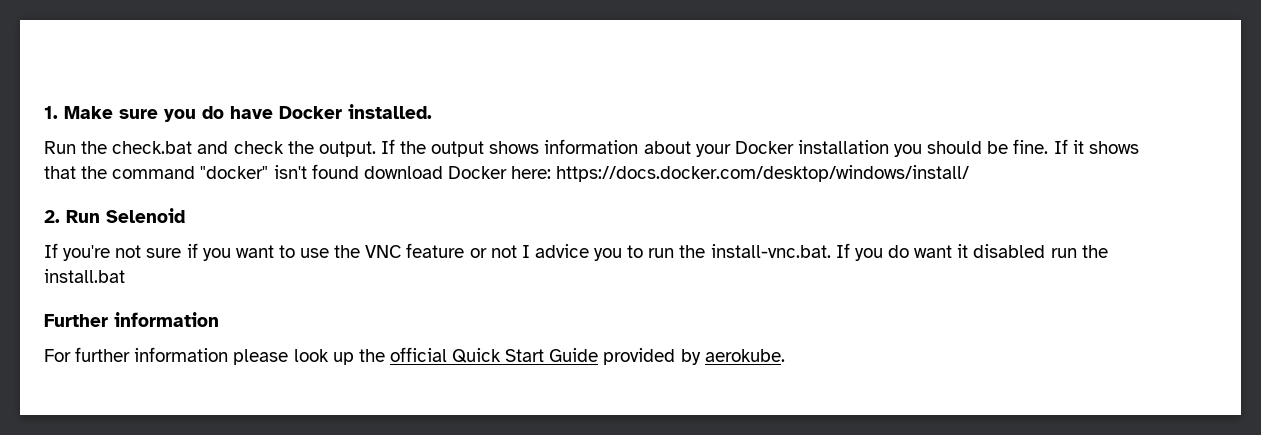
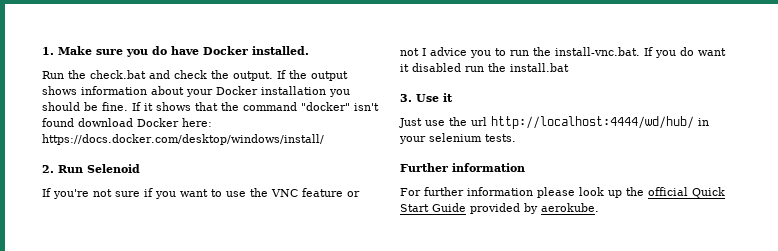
+ 3. Use it
+ Just use the url http://localhost:4444/wd/hub/ in your selenium tests.

